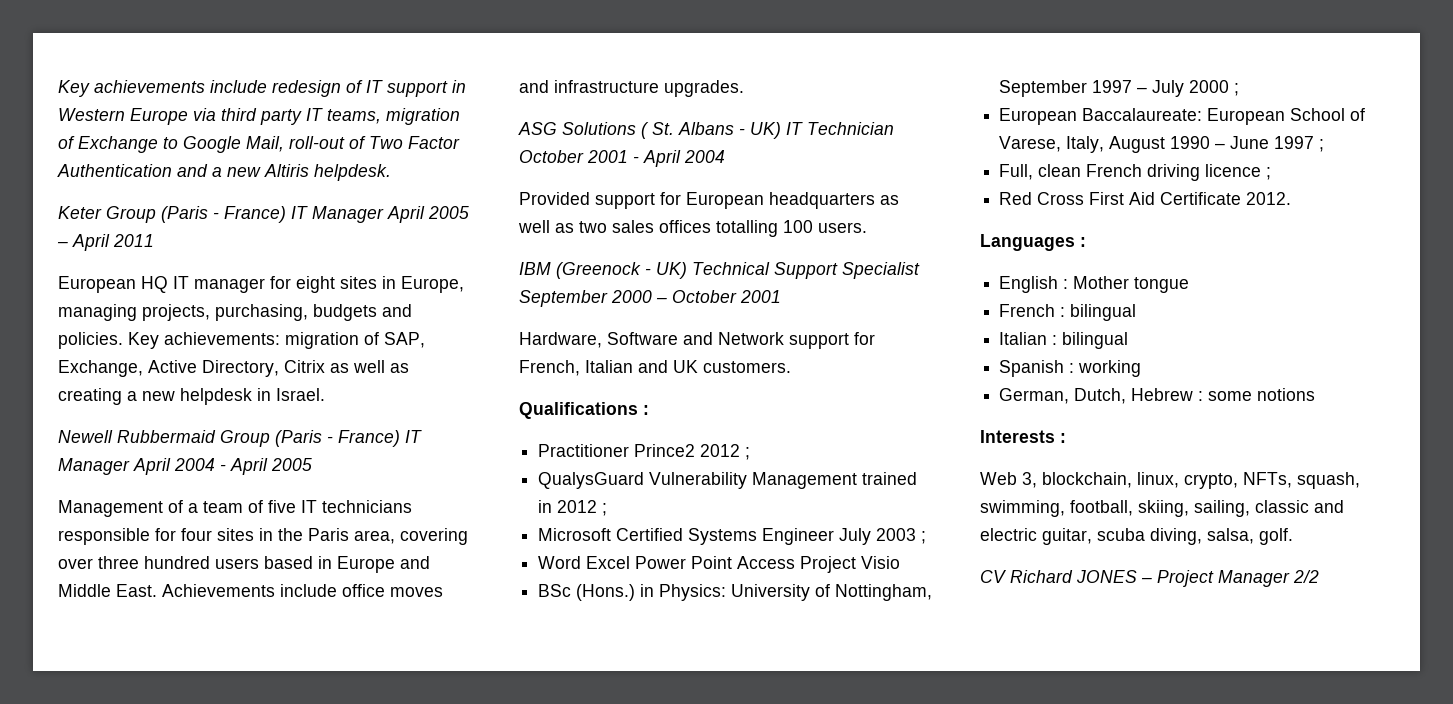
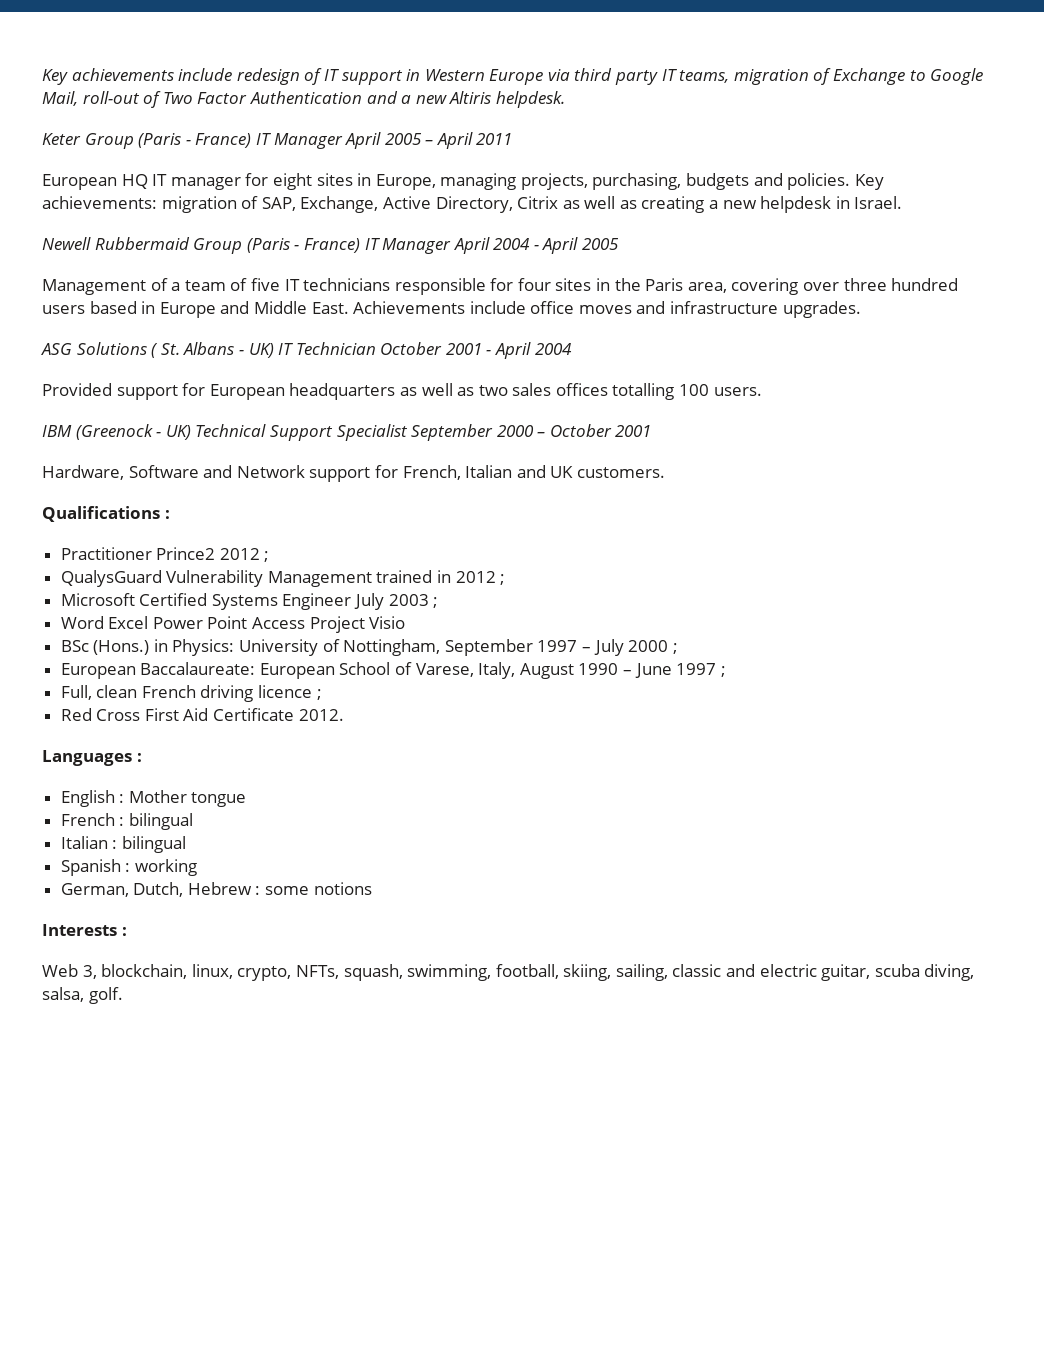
- CV Richard JONES – Project Manager 2/2

